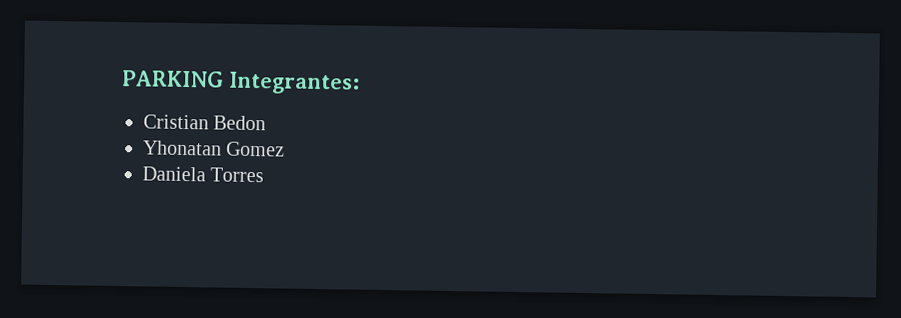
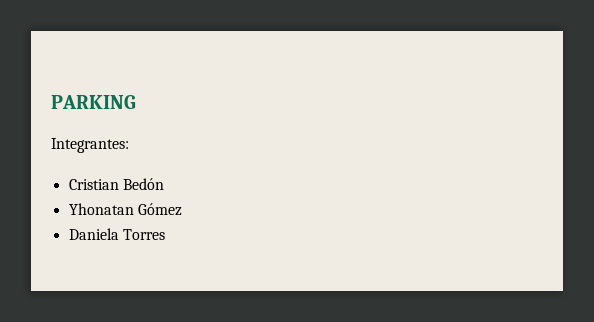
- PARKING Integrantes:
+ PARKING
+ Integrantes:
- Cristian Bedon
+ Cristian Bedón
- Yhonatan Gomez
+ Yhonatan Gómez

